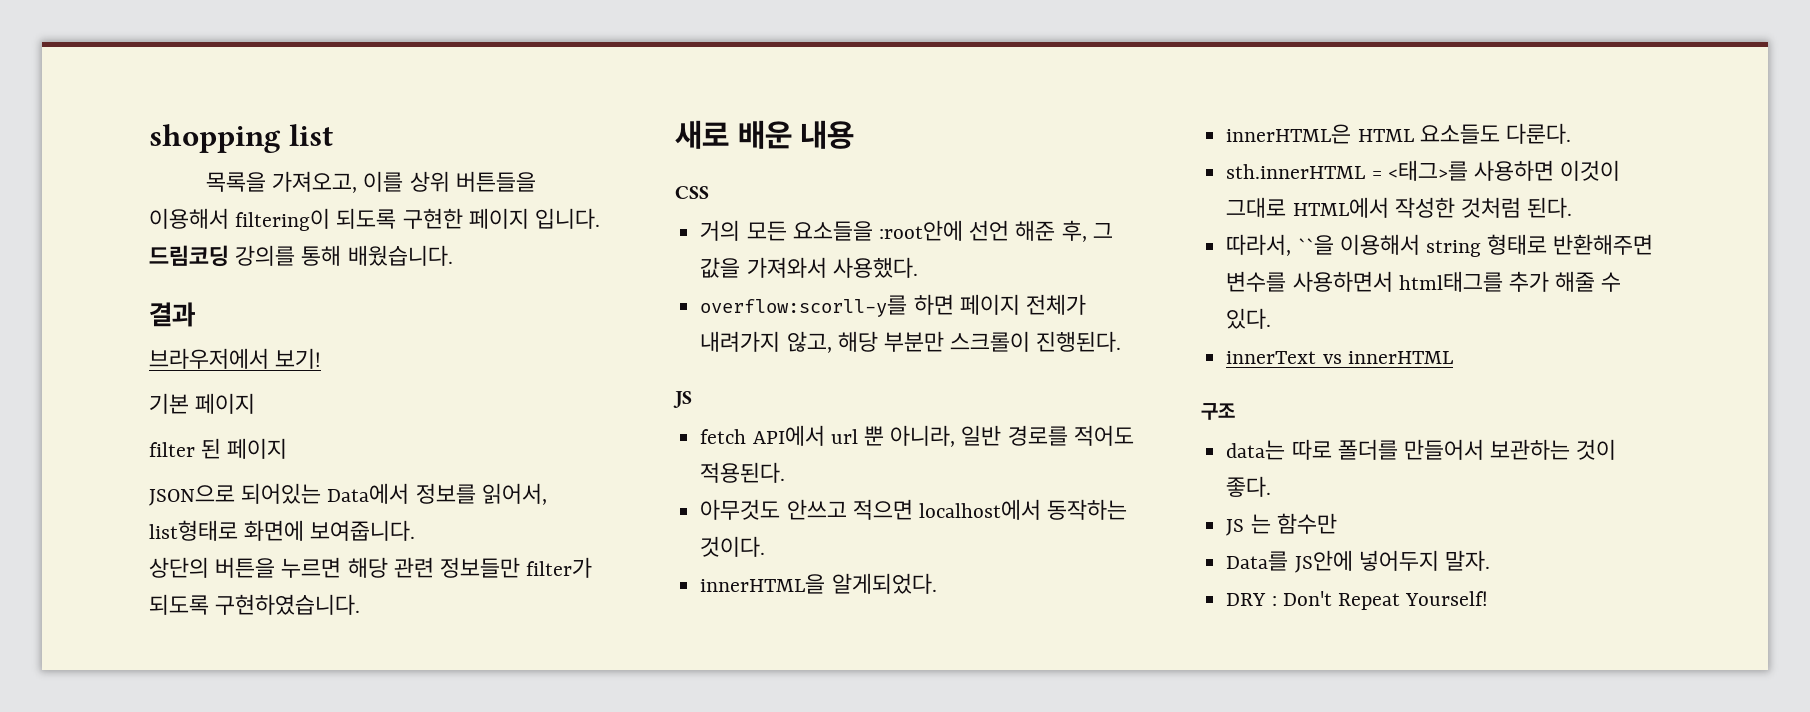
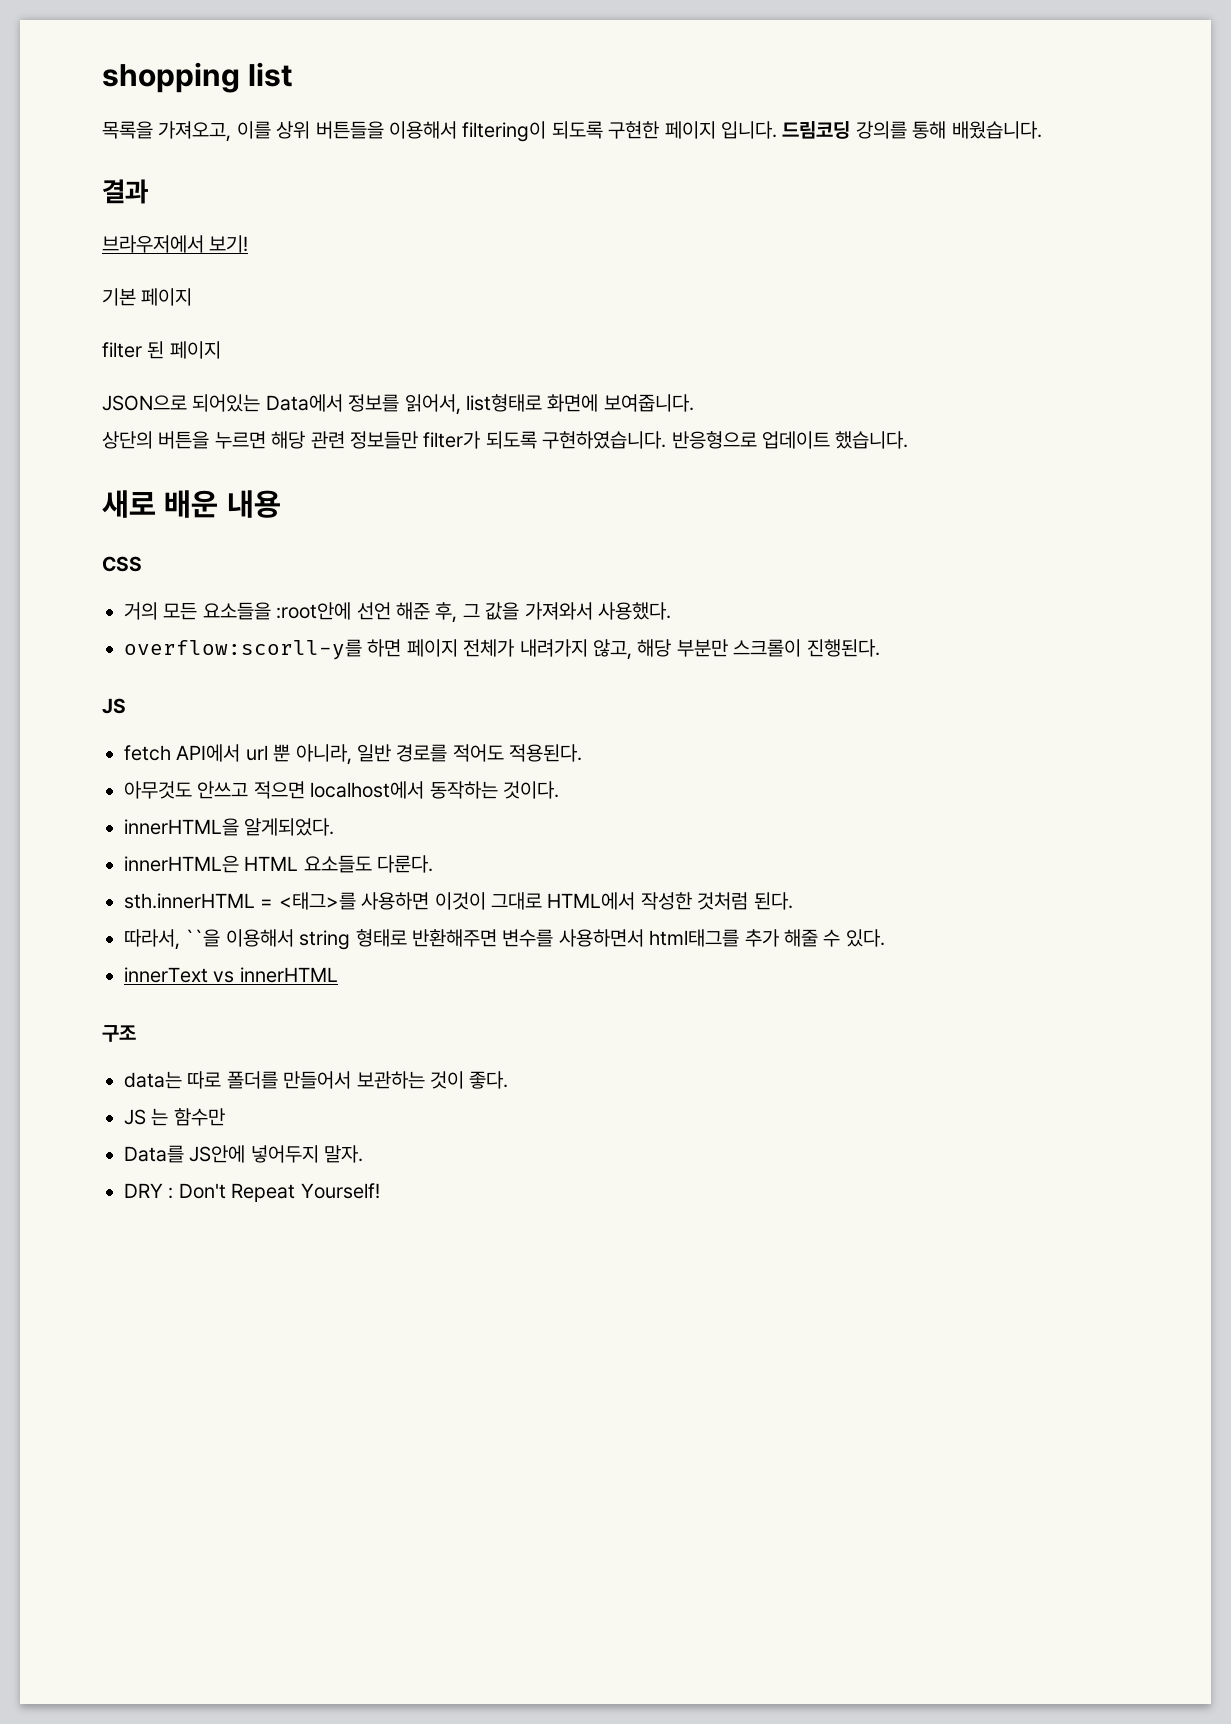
+ 반응형으로 업데이트 했습니다.

